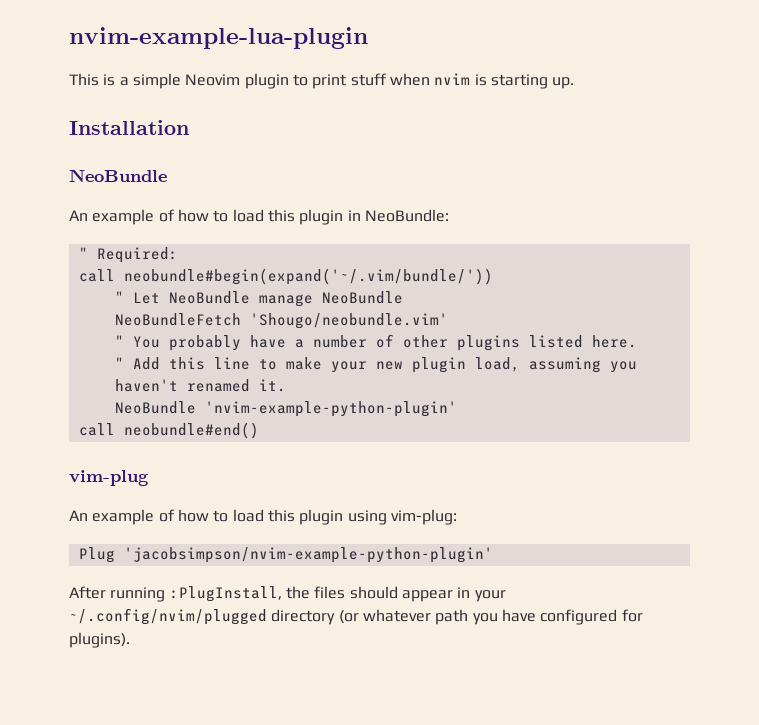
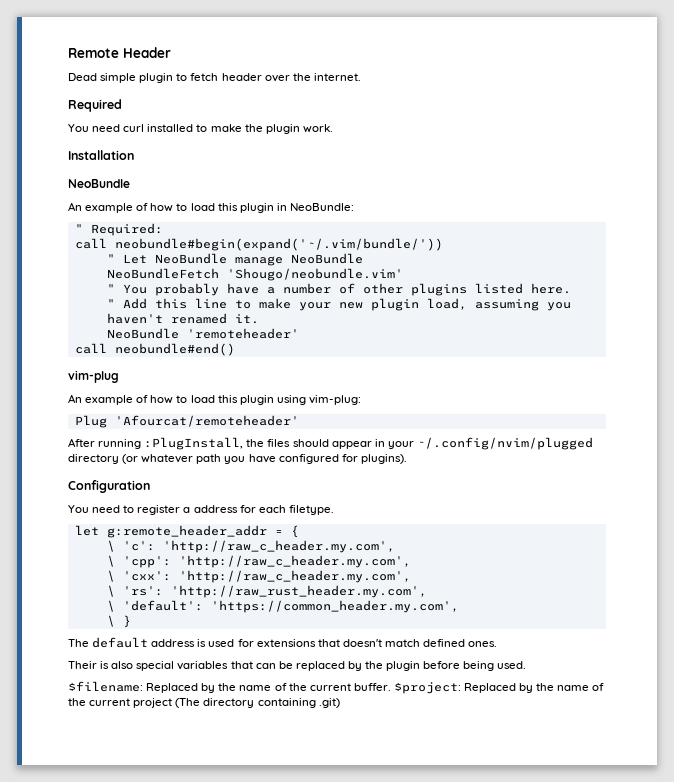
- nvim-example-lua-plugin
- This is a simple Neovim plugin to print stuff when nvim is starting up.
+ Remote Header
+ Dead simple plugin to fetch header over the internet.
+ Required
+ You need curl installed to make the plugin work.
- NeoBundle 'nvim-example-python-plugin'
+ NeoBundle 'remoteheader'
- Plug 'jacobsimpson/nvim-example-python-plugin'
+ Plug 'Afourcat/remoteheader'
+ Configuration
+ You need to register a address for each filetype.
+ let g:remote_header_addr = {
+ \ 'c': 'http://raw_c_header.my.com',
+ \ 'cpp': 'http://raw_c_header.my.com',
+ \ 'cxx': 'http://raw_c_header.my.com',
+ \ 'rs': 'http://raw_rust_header.my.com',
+ \ 'default': 'https://common_header.my.com',
+ \ }
+ The default address is used for extensions that doesn't match defined ones.
+ Their is also special variables that can be replaced by the plugin before being used.
+ $filename: Replaced by the name of the current buffer. $project: Replaced by the name of the current project (The directory containing .git)

